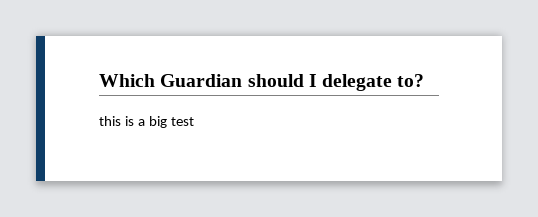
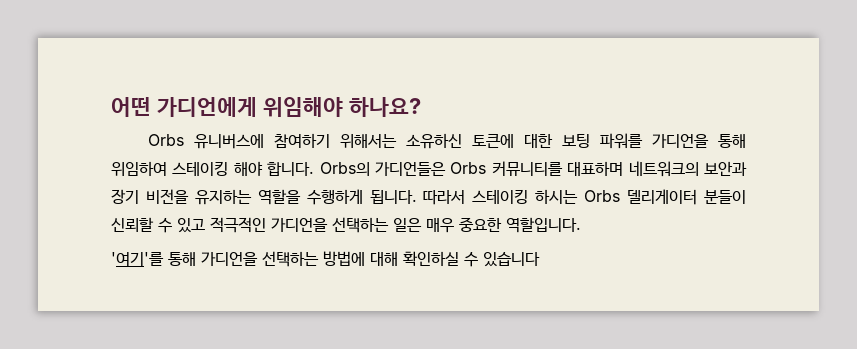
- Which Guardian should I delegate to?
- this is a big test
+ 어떤 가디언에게 위임해야 하나요?
+ Orbs 유니버스에 참여하기 위해서는 소유하신 토큰에 대한 보팅 파워를 가디언을 통해 위임하여 스테이킹 해야 합니다. Orbs의 가디언들은 Orbs 커뮤니티를 대표하며 네트워크의 보안과 장기 비전을 유지하는 역할을 수행하게 됩니다. 따라서 스테이킹 하시는 Orbs 델리게이터 분들이 신뢰할 수 있고 적극적인 가디언을 선택하는 일은 매우 중요한 역할입니다.
+ '여기'를 통해 가디언을 선택하는 방법에 대해 확인하실 수 있습니다

